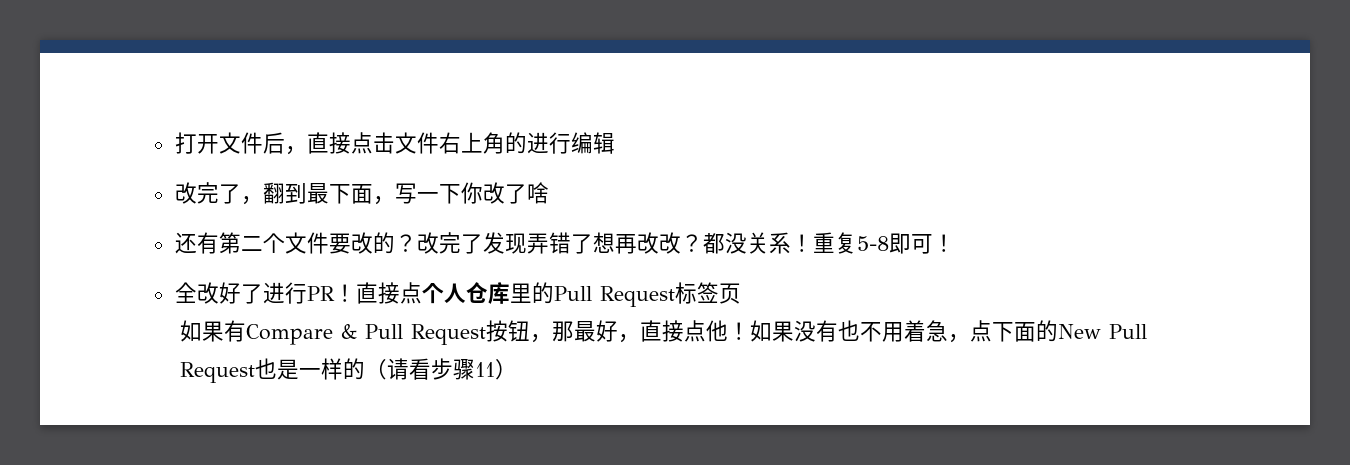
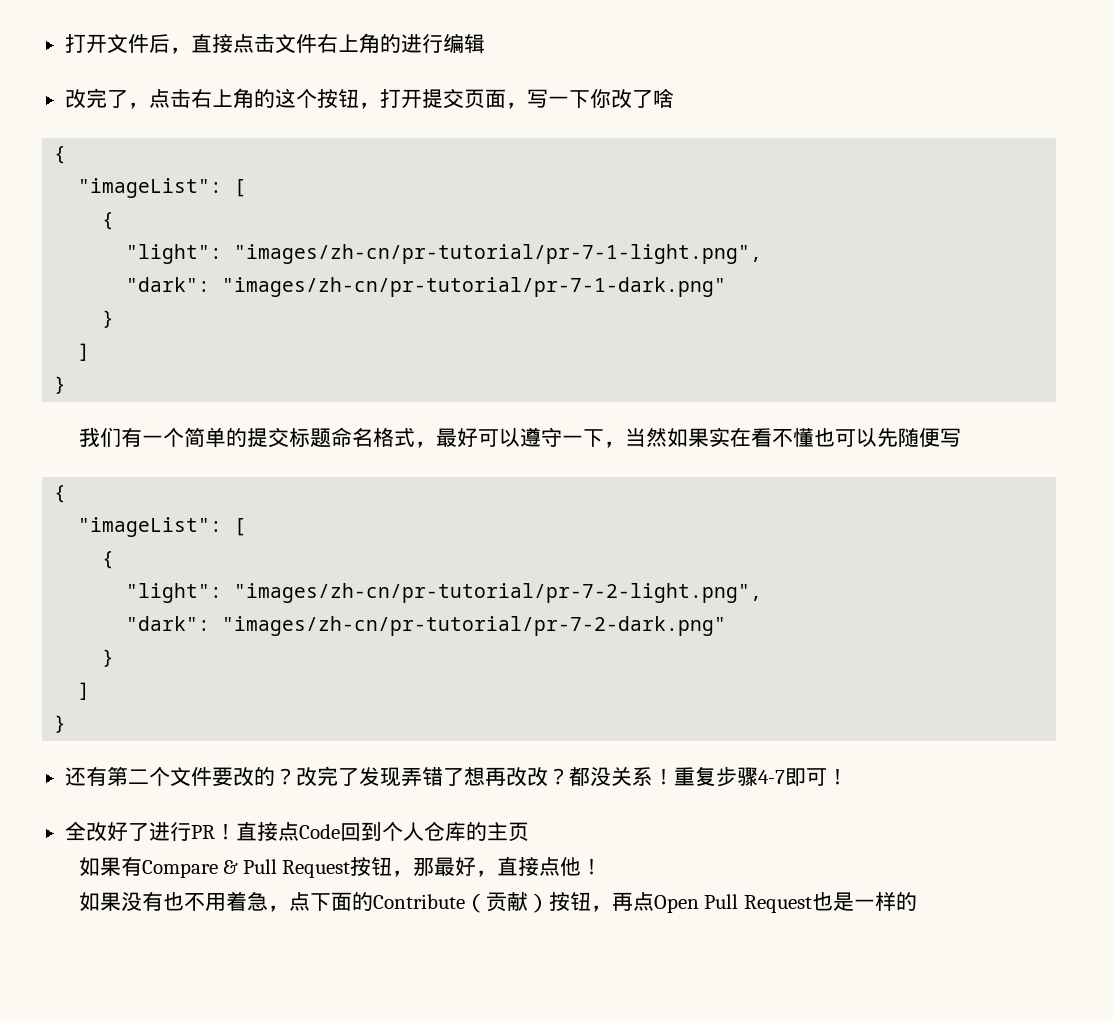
- 改完了，翻到最下面，写一下你改了啥
+ 改完了，点击右上角的这个按钮，打开提交页面，写一下你改了啥
+ {
+ "imageList": [
+ {
+ "light": "images/zh-cn/pr-tutorial/pr-7-1-light.png",
+ "dark": "images/zh-cn/pr-tutorial/pr-7-1-dark.png"
+ }
+ ]
+ }
+ 我们有一个简单的提交标题命名格式，最好可以遵守一下，当然如果实在看不懂也可以先随便写
+ {
+ "imageList": [
+ {
+ "light": "images/zh-cn/pr-tutorial/pr-7-2-light.png",
+ "dark": "images/zh-cn/pr-tutorial/pr-7-2-dark.png"
+ }
+ ]
+ }
- 重复5-8即可！
+ 重复步骤4-7即可！
- 直接点个人仓库里的Pull Request标签页
+ 直接点Code回到个人仓库的主页
- 如果有Compare & Pull Request按钮，那最好，直接点他！如果没有也不用着急，点下面的New Pull Request也是一样的（请看步骤11）
+ 如果有Compare & Pull Request按钮，那最好，直接点他！
+ 如果没有也不用着急，点下面的Contribute（贡献）按钮，再点Open Pull Request也是一样的

